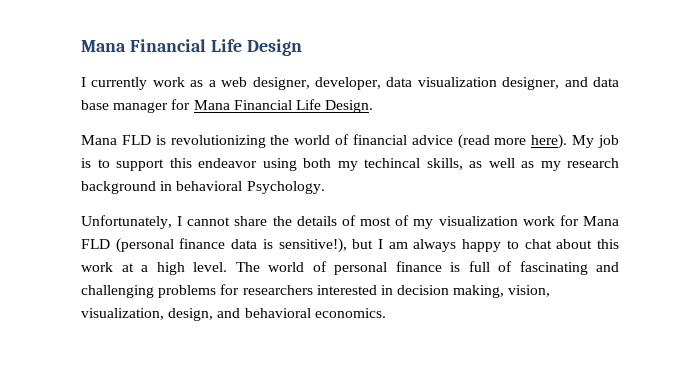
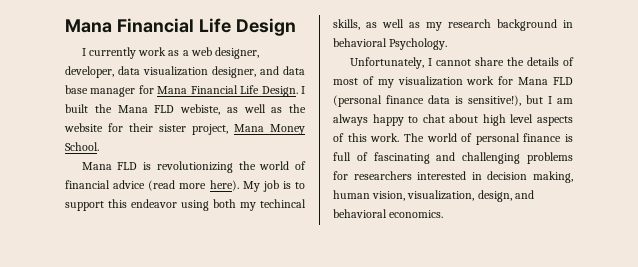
+ I built the Mana FLD webiste, as well as the website for their sister project, Mana Money School.
- Unfortunately, I cannot share the details of most of my visualization work for Mana FLD (personal finance data is sensitive!), but I am always happy to chat about this work at a high level.
+ Unfortunately, I cannot share the details of most of my visualization work for Mana FLD (personal finance data is sensitive!), but I am always happy to chat about high level aspects of this work.
- The world of personal finance is full of fascinating and challenging problems for researchers interested in decision making, vision, visualization, design, and behavioral economics.
+ The world of personal finance is full of fascinating and challenging problems for researchers interested in decision making, human vision, visualization, design, and behavioral economics.

